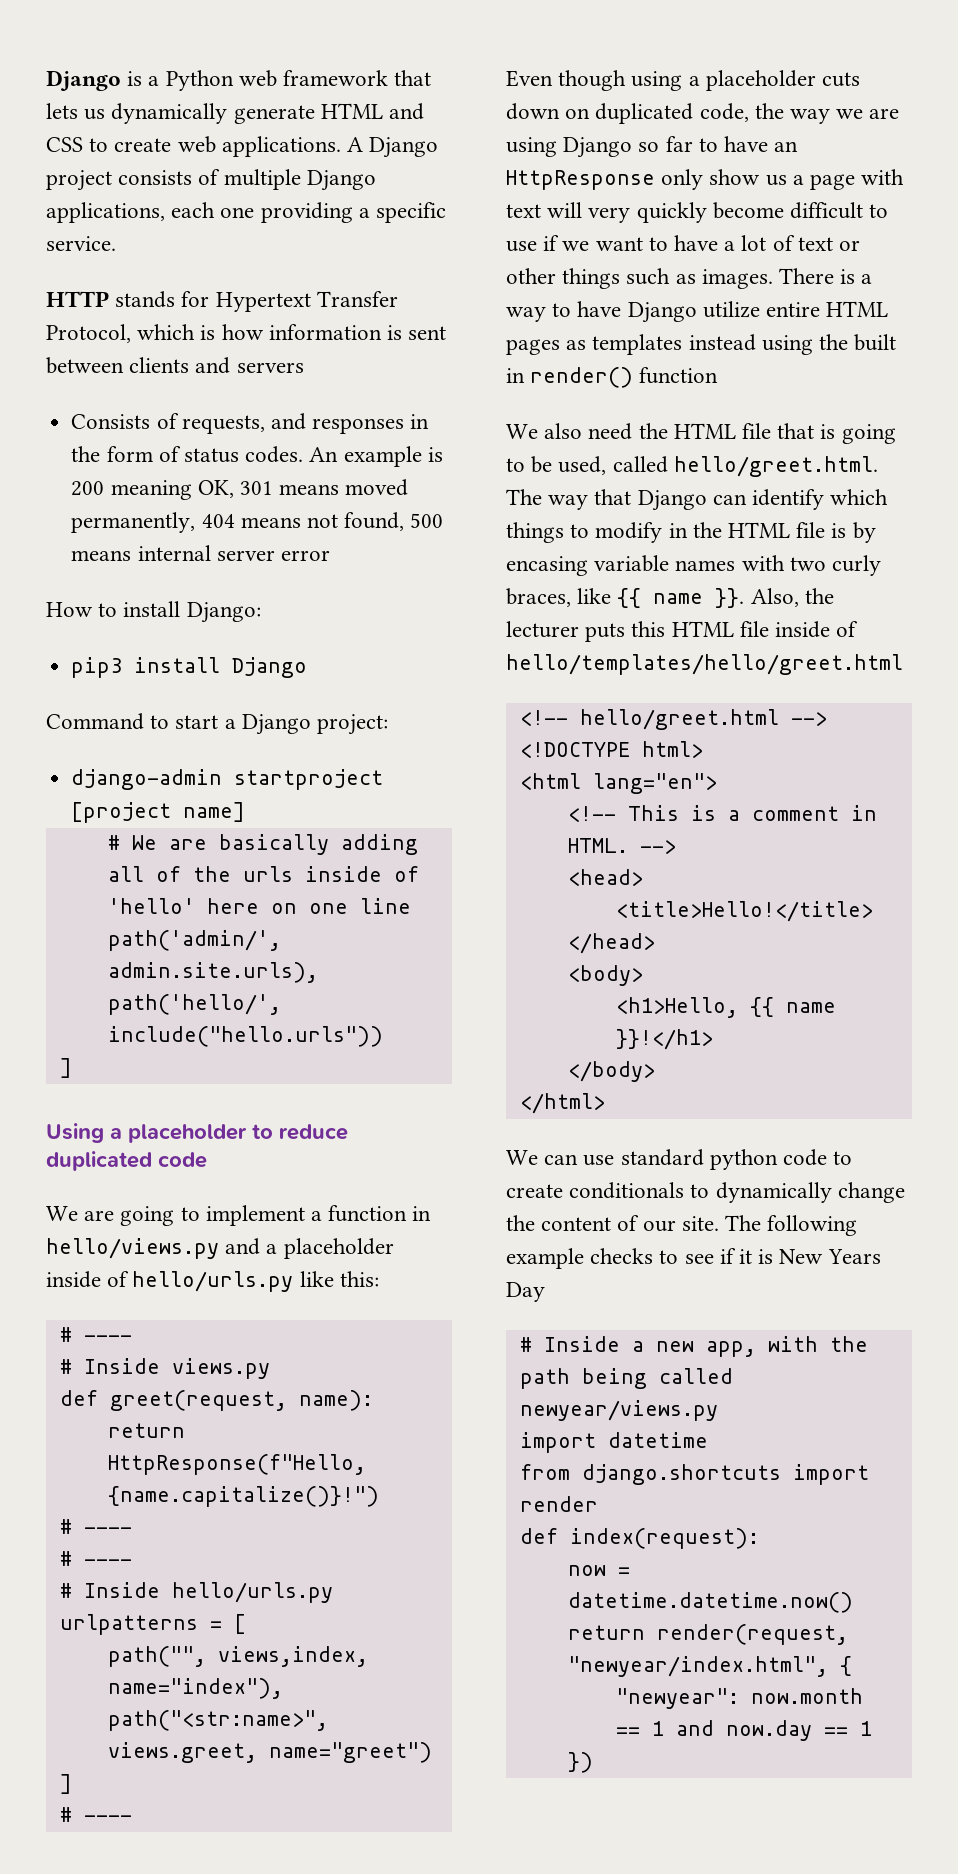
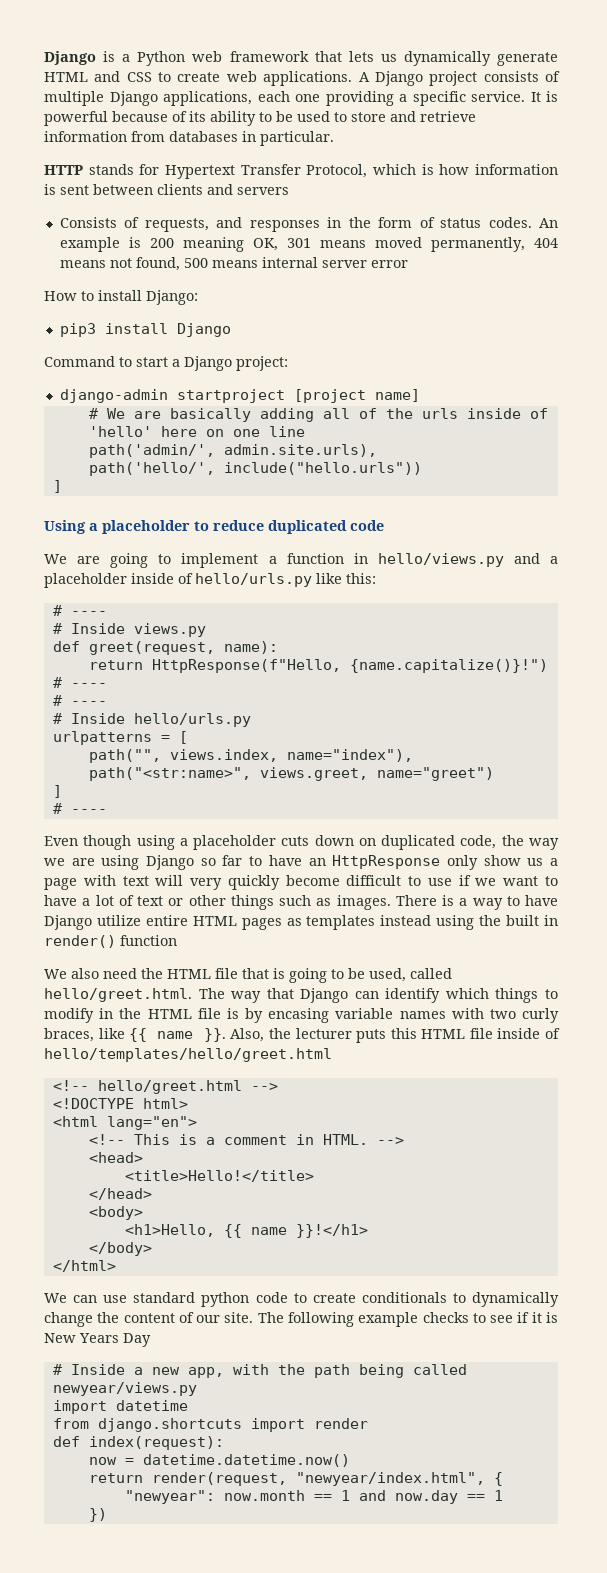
+ It is powerful because of its ability to be used to store and retrieve information from databases in particular.
- path("", views,index, name="index"),
+ path("", views.index, name="index"),

